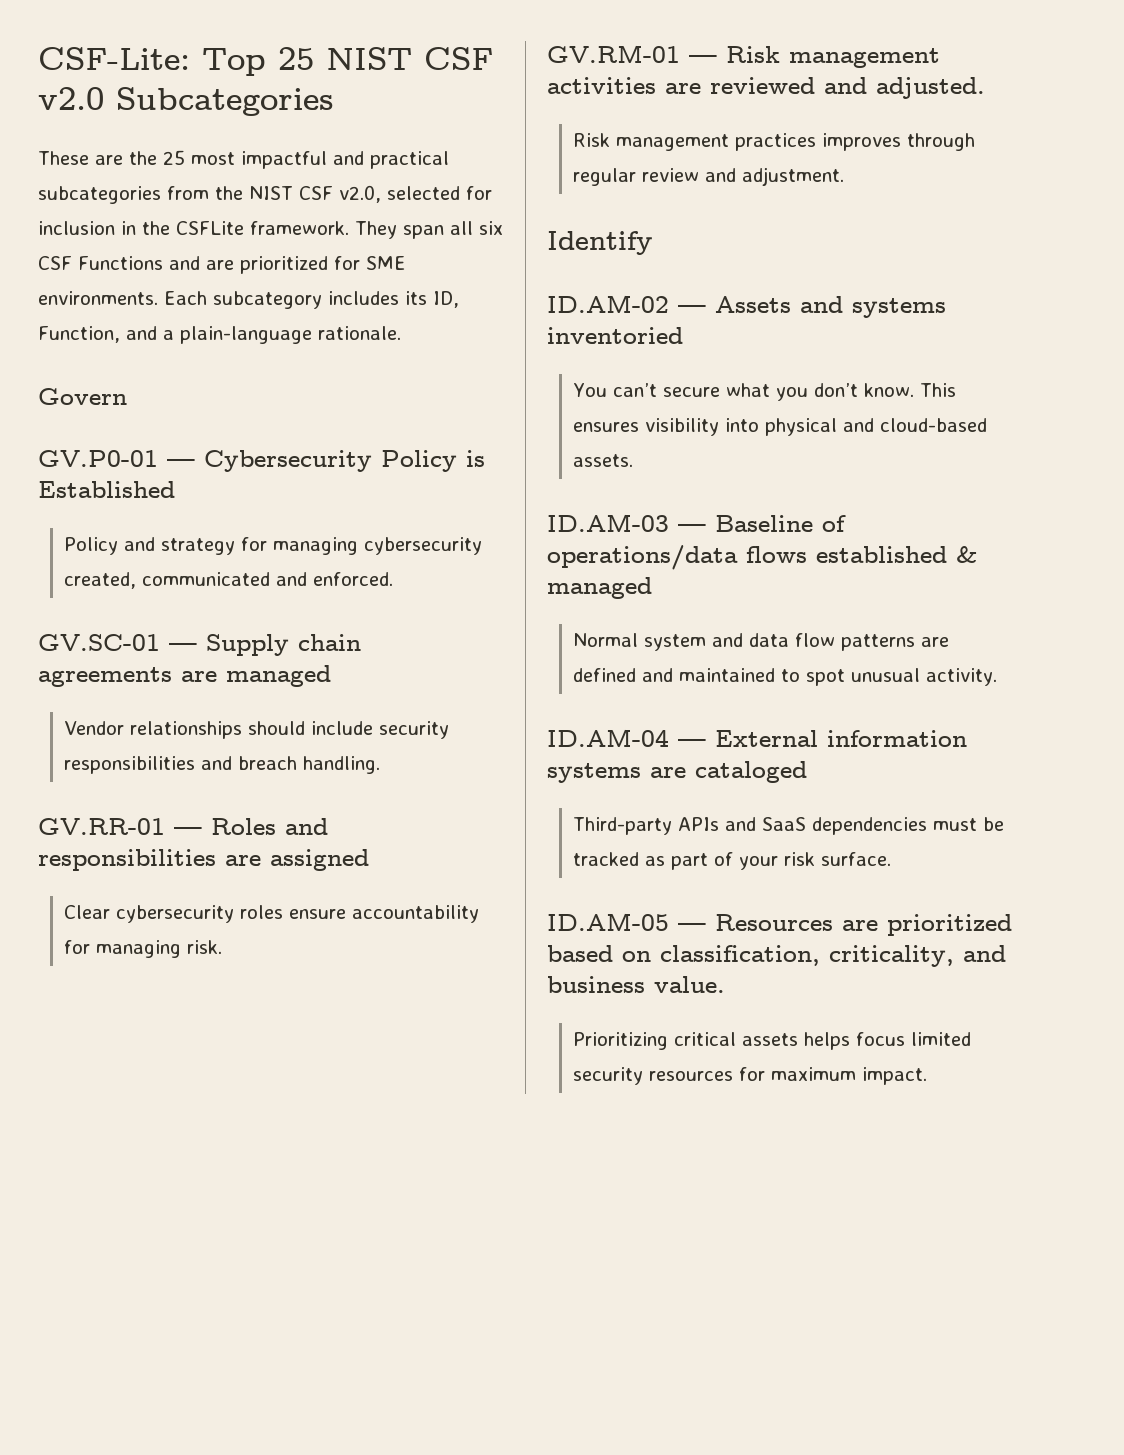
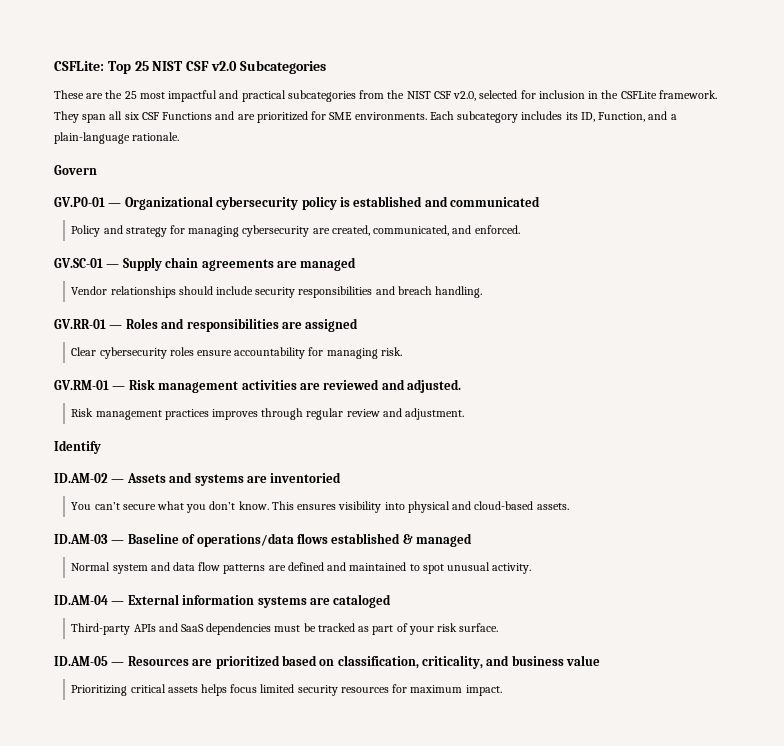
- CSF-Lite: Top 25 NIST CSF v2.0 Subcategories
+ CSFLite: Top 25 NIST CSF v2.0 Subcategories
- GV.P0-01 — Cybersecurity Policy is Established
+ GV.P0-01 — Organizational cybersecurity policy is established and communicated
- Policy and strategy for managing cybersecurity created, communicated and enforced.
+ Policy and strategy for managing cybersecurity are created, communicated, and enforced.
- ID.AM-02 — Assets and systems inventoried
+ ID.AM-02 — Assets and systems are inventoried
- ID.AM-05 — Resources are prioritized based on classification, criticality, and business value.
+ ID.AM-05 — Resources are prioritized based on classification, criticality, and business value

